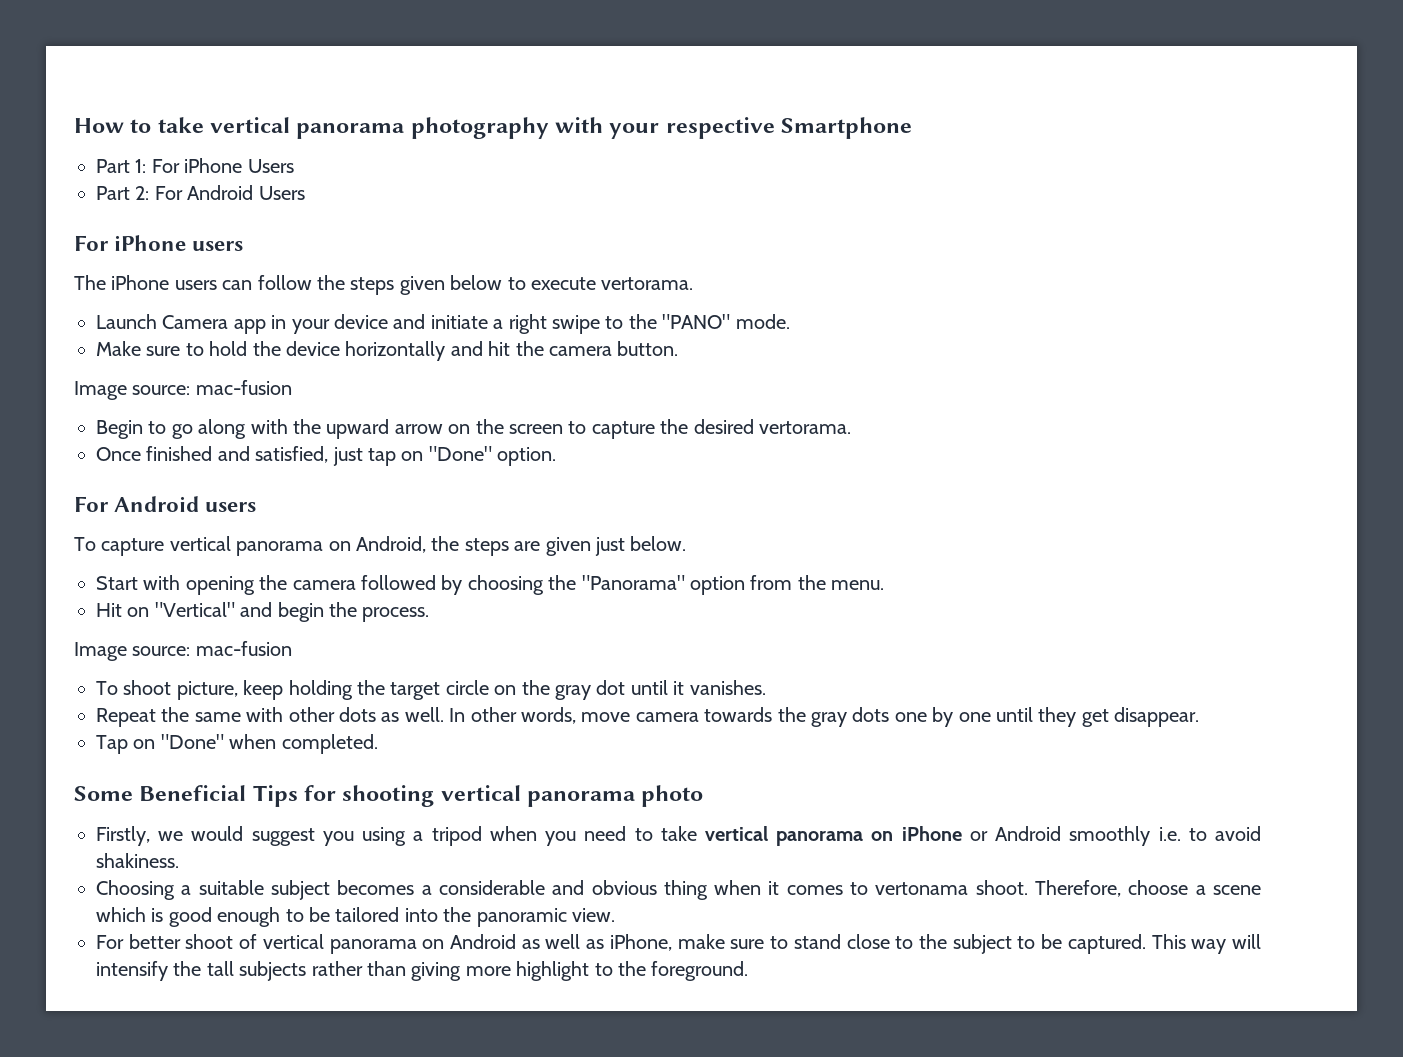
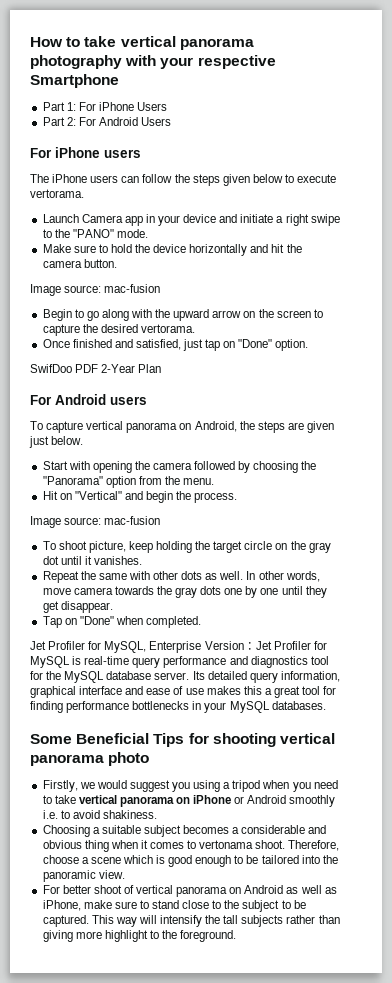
+ SwifDoo PDF 2-Year Plan
+ Jet Profiler for MySQL, Enterprise Version：Jet Profiler for MySQL is real-time query performance and diagnostics tool for the MySQL database server. Its detailed query information, graphical interface and ease of use makes this a great tool for finding performance bottlenecks in your MySQL databases.

